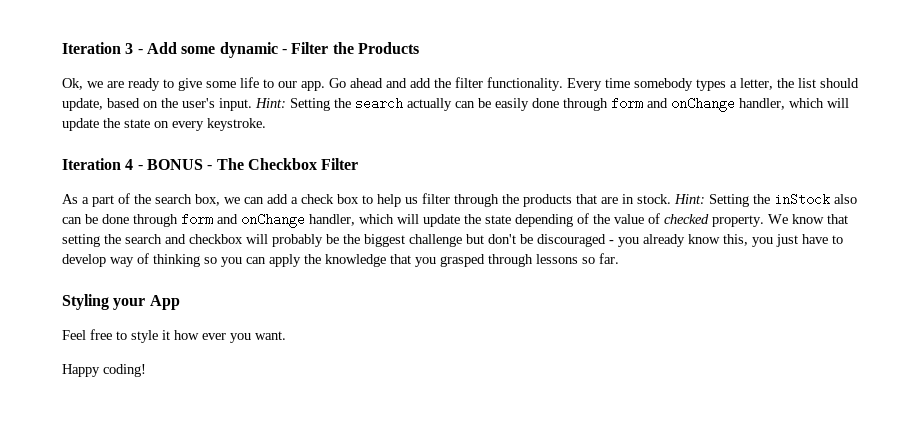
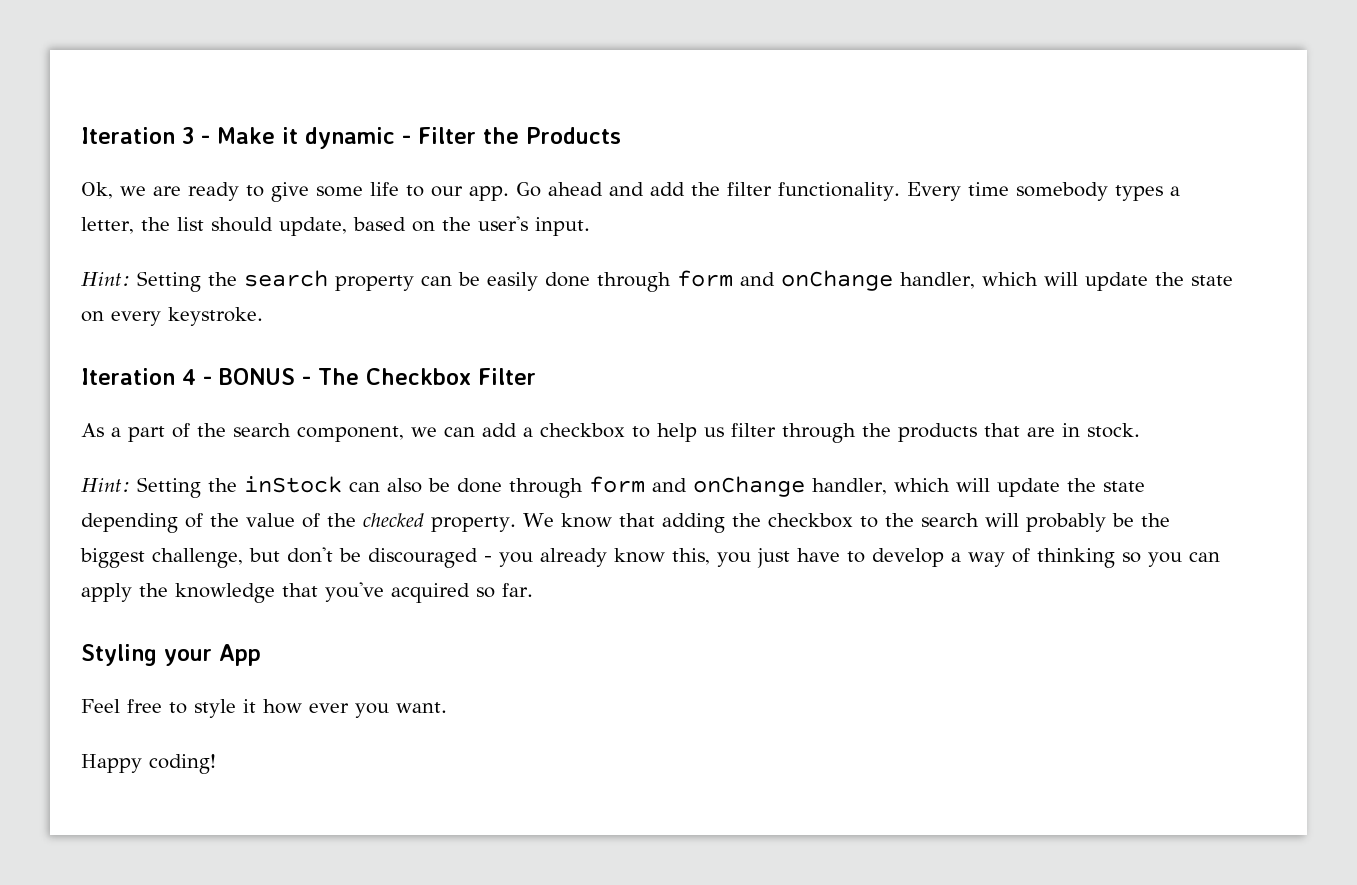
- Iteration 3 - Add some dynamic - Filter the Products
+ Iteration 3 - Make it dynamic - Filter the Products
- Every time somebody types a letter, the list should update, based on the user's input. Hint: Setting the search actually can be easily done through form and onChange handler, which will update the state on every keystroke.
+ Every time somebody types a letter, the list should update, based on the user's input.
+ Hint: Setting the search property can be easily done through form and onChange handler, which will update the state on every keystroke.
- As a part of the search box, we can add a check box to help us filter through the products that are in stock. Hint: Setting the inStock also can be done through form and onChange handler, which will update the state depending of the value of checked property.
+ As a part of the search component, we can add a checkbox to help us filter through the products that are in stock.
+ Hint: Setting the inStock can also be done through form and onChange handler, which will update the state depending of the value of the checked property.
- We know that setting the search and checkbox will probably be the biggest challenge but don't be discouraged - you already know this, you just have to develop way of thinking so you can apply the knowledge that you grasped through lessons so far.
+ We know that adding the checkbox to the search will probably be the biggest challenge, but don't be discouraged - you already know this, you just have to develop a way of thinking so you can apply the knowledge that you've acquired so far.

